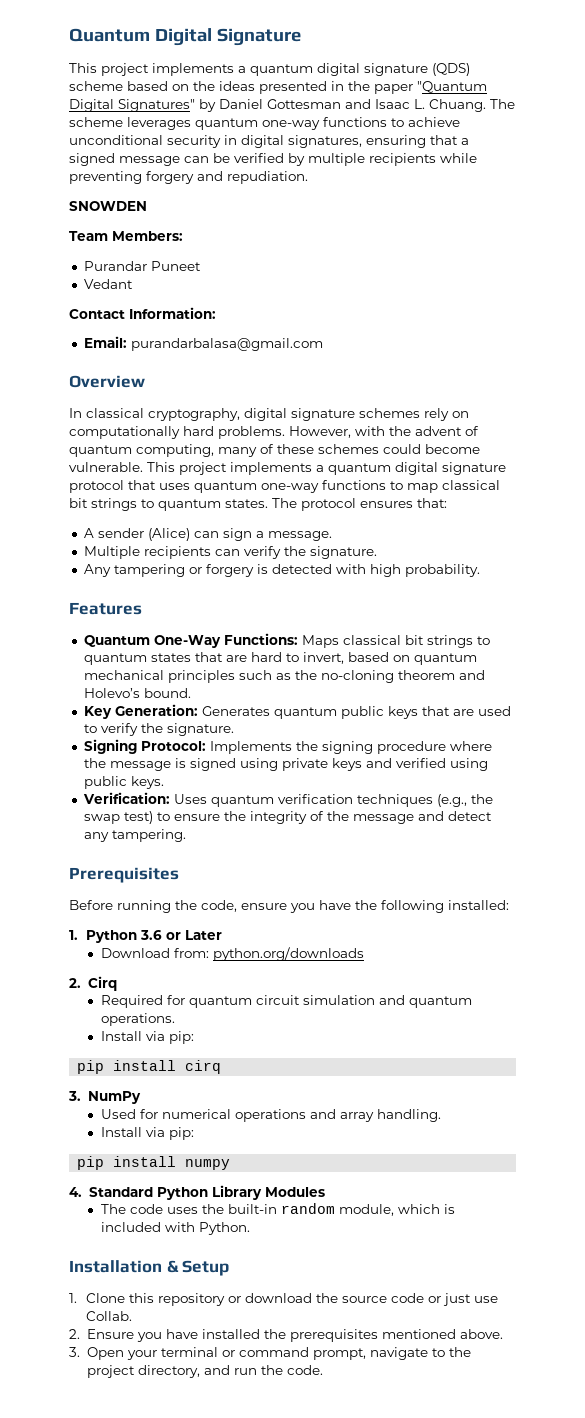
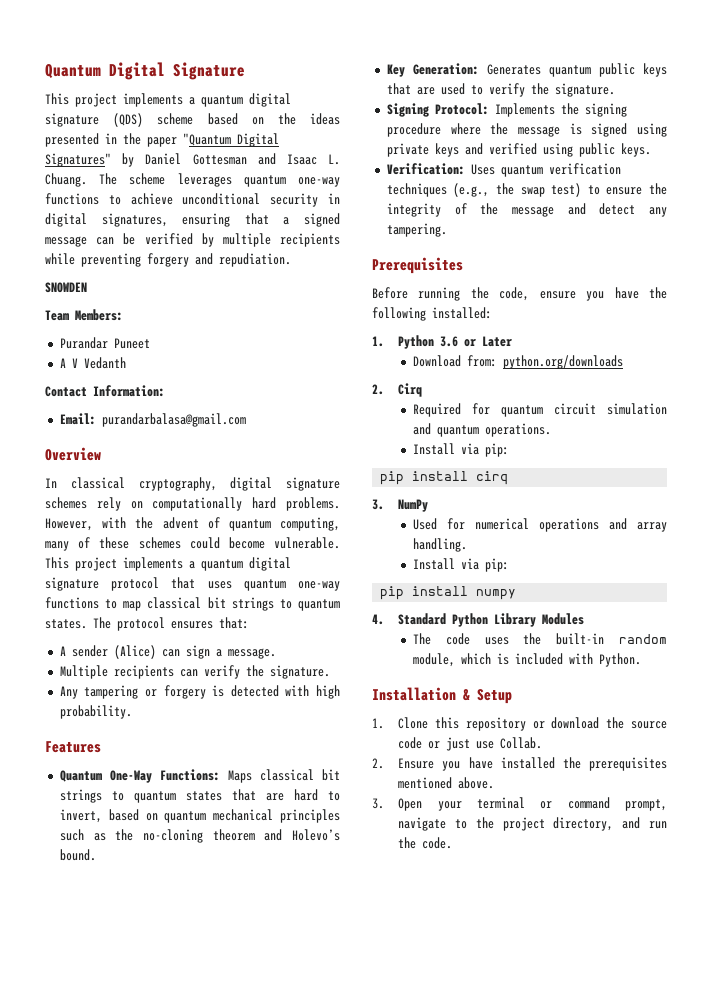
- Vedant
+ A V Vedanth

